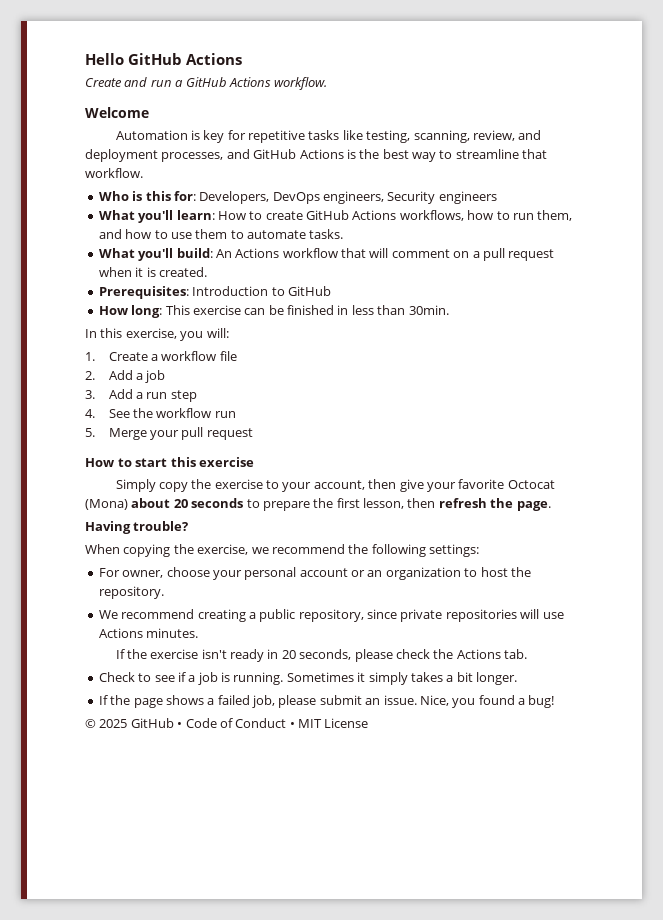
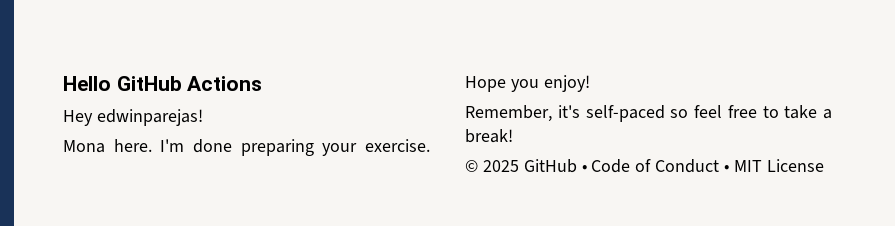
- Create and run a GitHub Actions workflow.
- Welcome
- Automation is key for repetitive tasks like testing, scanning, review, and deployment processes, and GitHub Actions is the best way to streamline that workflow.
- Who is this for: Developers, DevOps engineers, Security engineers
- What you'll learn: How to create GitHub Actions workflows, how to run them, and how to use them to automate tasks.
- What you'll build: An Actions workflow that will comment on a pull request when it is created.
- Prerequisites: Introduction to GitHub
- How long: This exercise can be finished in less than 30min.
- In this exercise, you will:
- 1. Create a workflow file
- 2. Add a job
- 3. Add a run step
- 4. See the workflow run
- 5. Merge your pull request
- How to start this exercise
- Simply copy the exercise to your account, then give your favorite Octocat (Mona) about 20 seconds to prepare the first lesson, then refresh the page.
- Having trouble?
- When copying the exercise, we recommend the following settings:
- For owner, choose your personal account or an organization to host the repository.
- We recommend creating a public repository, since private repositories will use Actions minutes.
- If the exercise isn't ready in 20 seconds, please check the Actions tab.
- Check to see if a job is running. Sometimes it simply takes a bit longer.
- If the page shows a failed job, please submit an issue. Nice, you found a bug!
+ Hey edwinparejas!
+ Mona here. I'm done preparing your exercise. Hope you enjoy!
+ Remember, it's self-paced so feel free to take a break!

